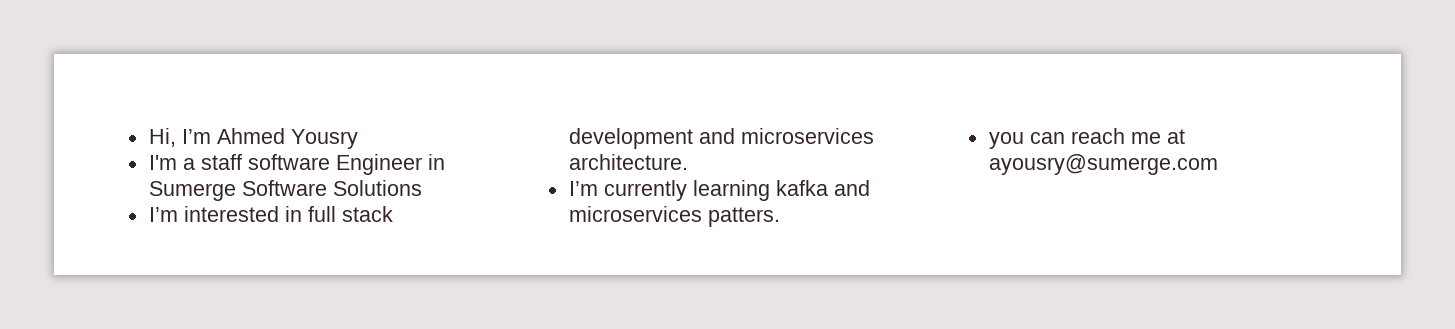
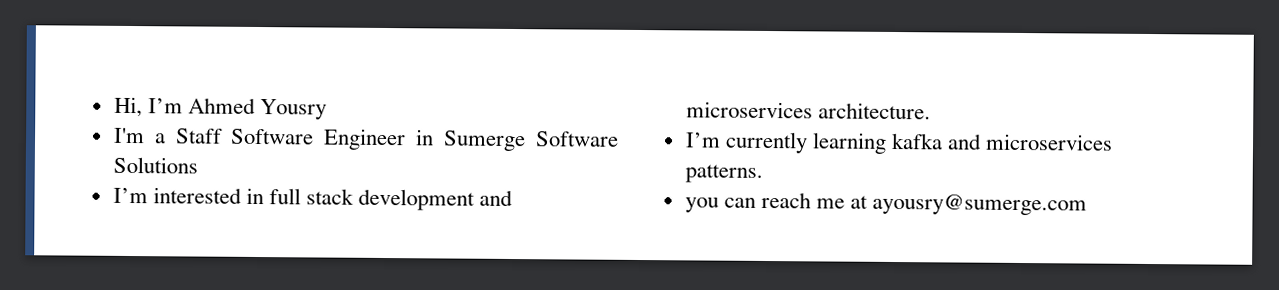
- I'm a staff software Engineer in Sumerge Software Solutions
+ I'm a Staff Software Engineer in Sumerge Software Solutions
- I’m currently learning kafka and microservices patters.
+ I’m currently learning kafka and microservices patterns.

